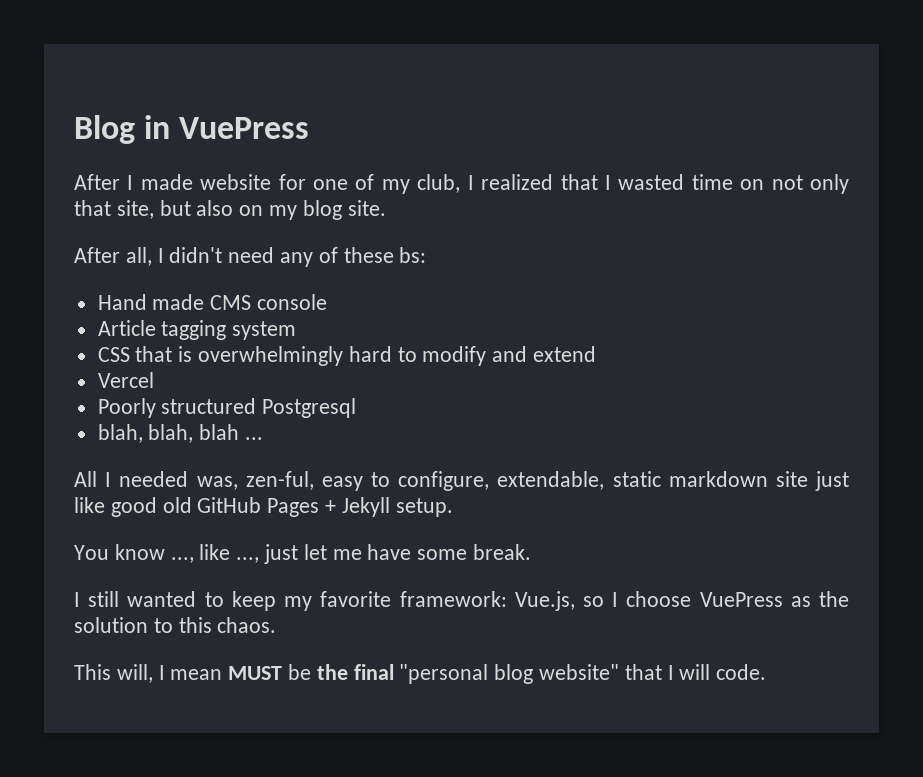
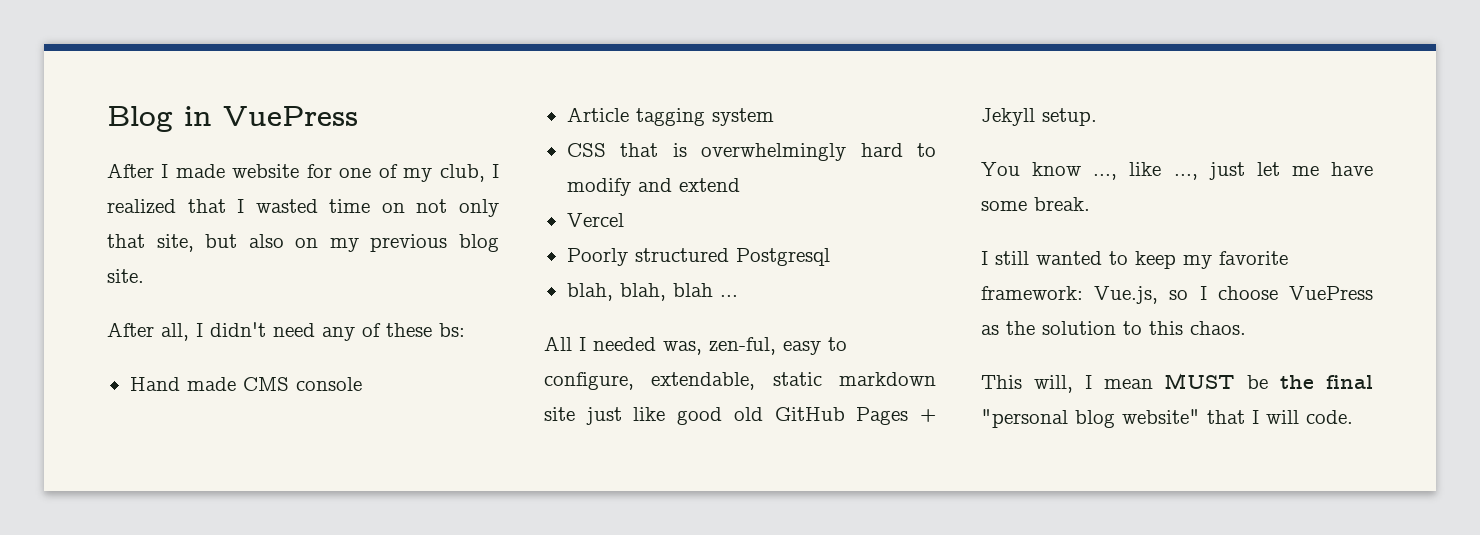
- After I made website for one of my club, I realized that I wasted time on not only that site, but also on my blog site.
+ After I made website for one of my club, I realized that I wasted time on not only that site, but also on my previous blog site.

